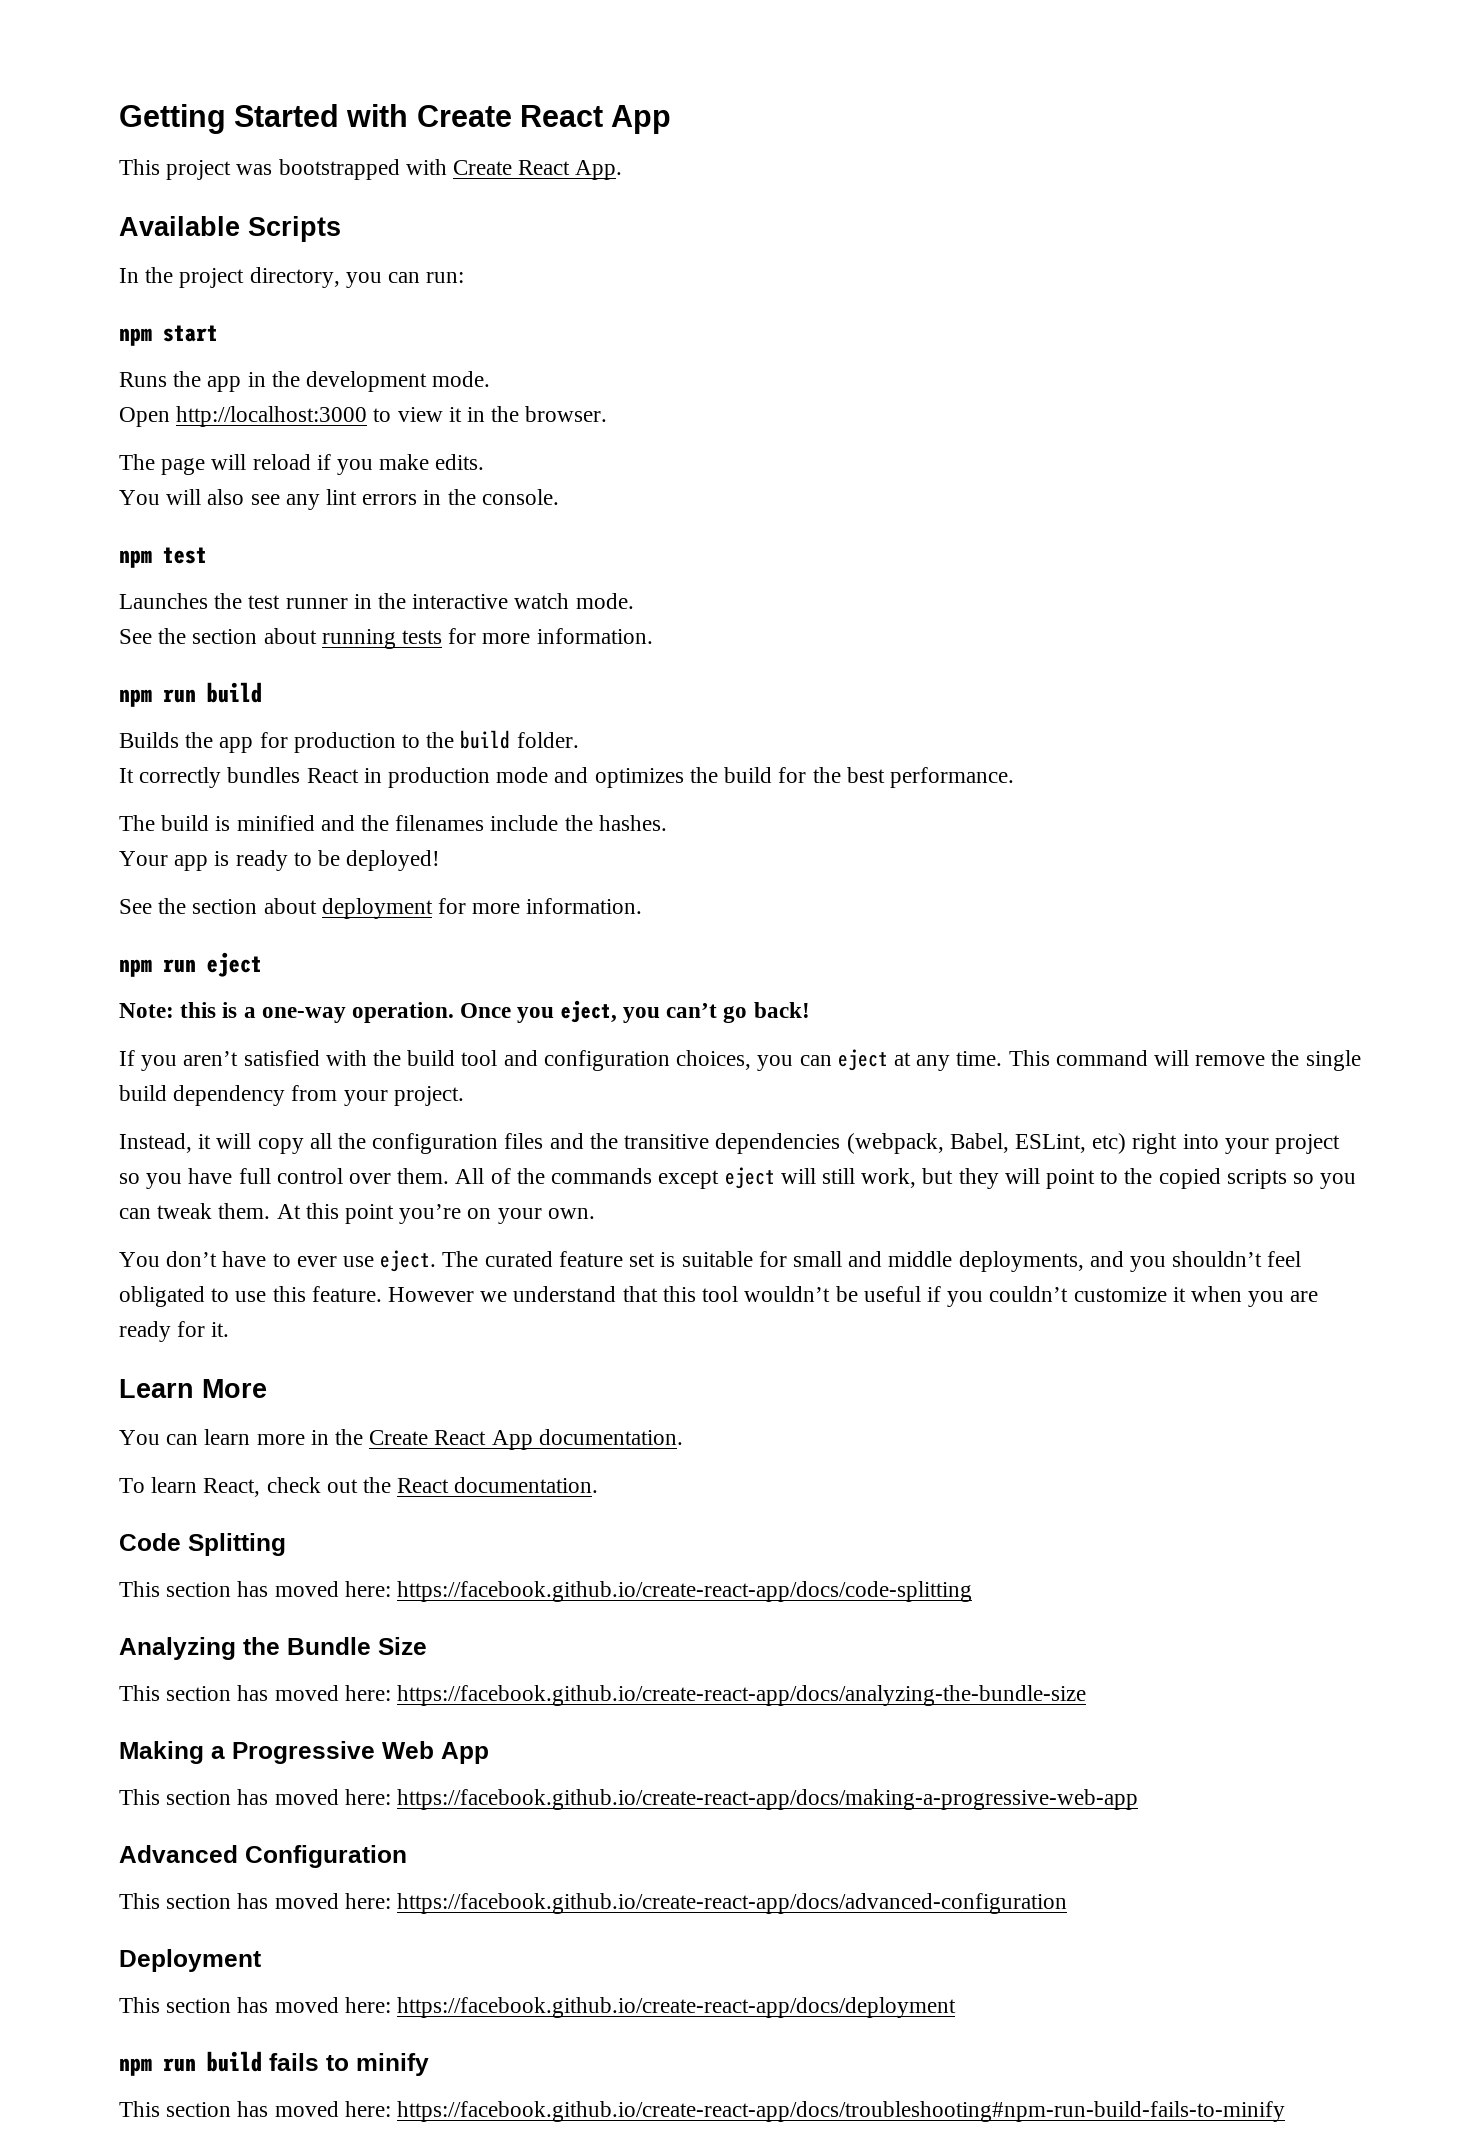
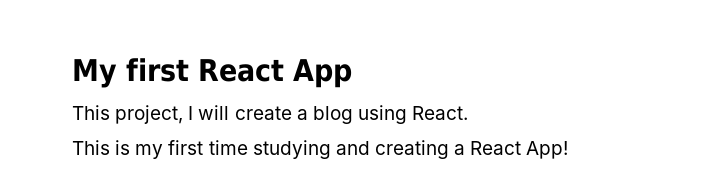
- Getting Started with Create React App
+ My first React App
- This project was bootstrapped with Create React App.
- Available Scripts
- In the project directory, you can run:
- npm start
- Runs the app in the development mode.
- Open http://localhost:3000 to view it in the browser.
- The page will reload if you make edits.
- You will also see any lint errors in the console.
- npm test
- Launches the test runner in the interactive watch mode.
- See the section about running tests for more information.
- npm run build
- Builds the app for production to the build folder.
- It correctly bundles React in production mode and optimizes the build for the best performance.
- The build is minified and the filenames include the hashes.
- Your app is ready to be deployed!
- See the section about deployment for more information.
- npm run eject
- Note: this is a one-way operation. Once you eject, you can’t go back!
- If you aren’t satisfied with the build tool and configuration choices, you can eject at any time. This command will remove the single build dependency from your project.
- Instead, it will copy all the configuration files and the transitive dependencies (webpack, Babel, ESLint, etc) right into your project so you have full control over them. All of the commands except eject will still work, but they will point to the copied scripts so you can tweak them. At this point you’re on your own.
- You don’t have to ever use eject. The curated feature set is suitable for small and middle deployments, and you shouldn’t feel obligated to use this feature. However we understand that this tool wouldn’t be useful if you couldn’t customize it when you are ready for it.
- Learn More
- You can learn more in the Create React App documentation.
- To learn React, check out the React documentation.
- Code Splitting
- This section has moved here: https://facebook.github.io/create-react-app/docs/code-splitting
- Analyzing the Bundle Size
- This section has moved here: https://facebook.github.io/create-react-app/docs/analyzing-the-bundle-size
- Making a Progressive Web App
- This section has moved here: https://facebook.github.io/create-react-app/docs/making-a-progressive-web-app
- Advanced Configuration
- This section has moved here: https://facebook.github.io/create-react-app/docs/advanced-configuration
- Deployment
- This section has moved here: https://facebook.github.io/create-react-app/docs/deployment
- npm run build fails to minify
- This section has moved here: https://facebook.github.io/create-react-app/docs/troubleshooting#npm-run-build-fails-to-minify
+ This project, I will create a blog using React.
+ This is my first time studying and creating a React App!

